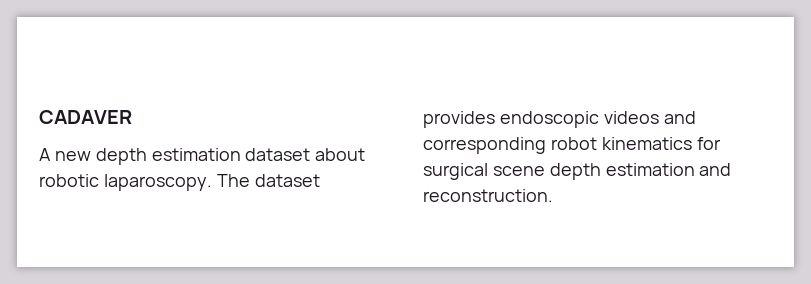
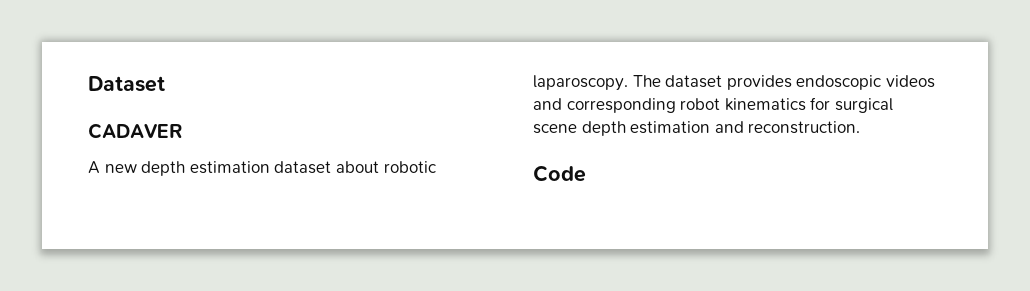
+ Dataset
+ Code

